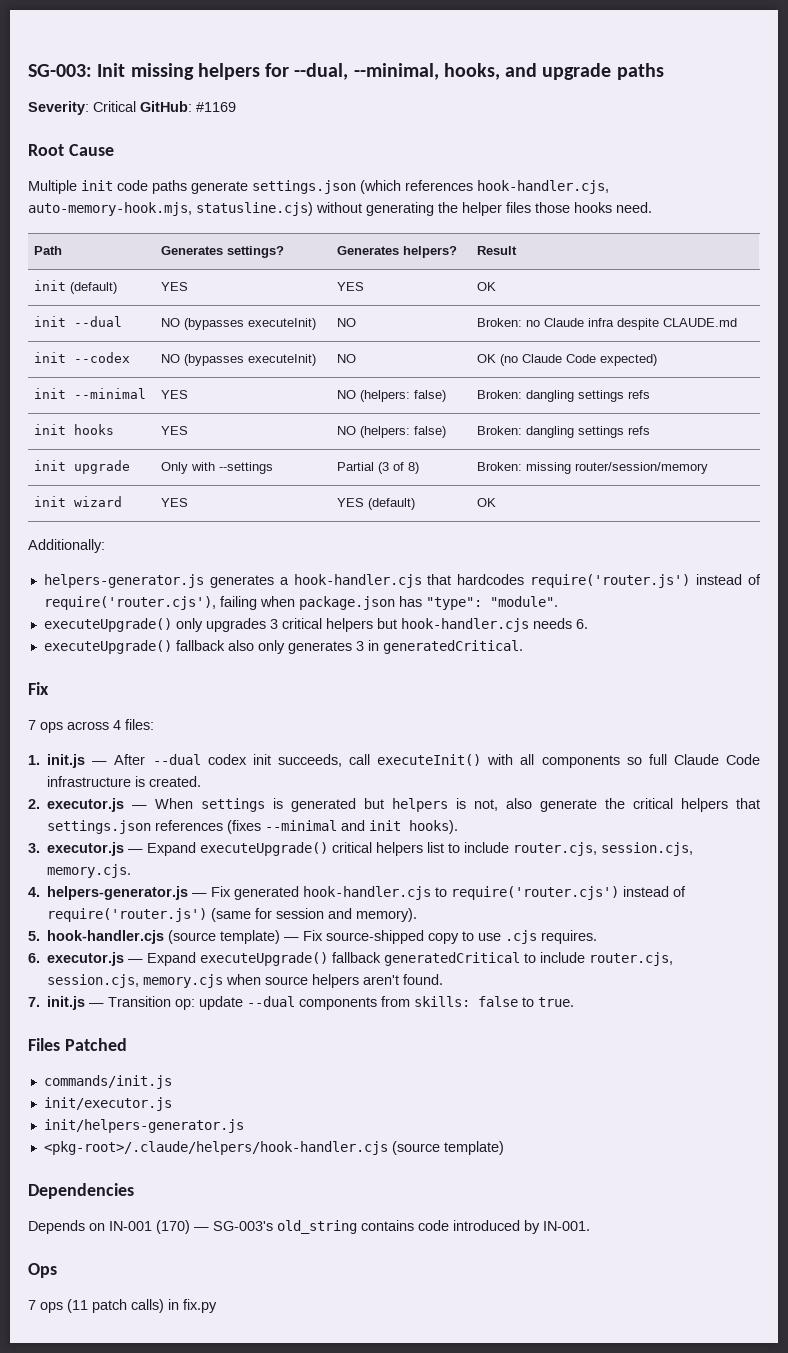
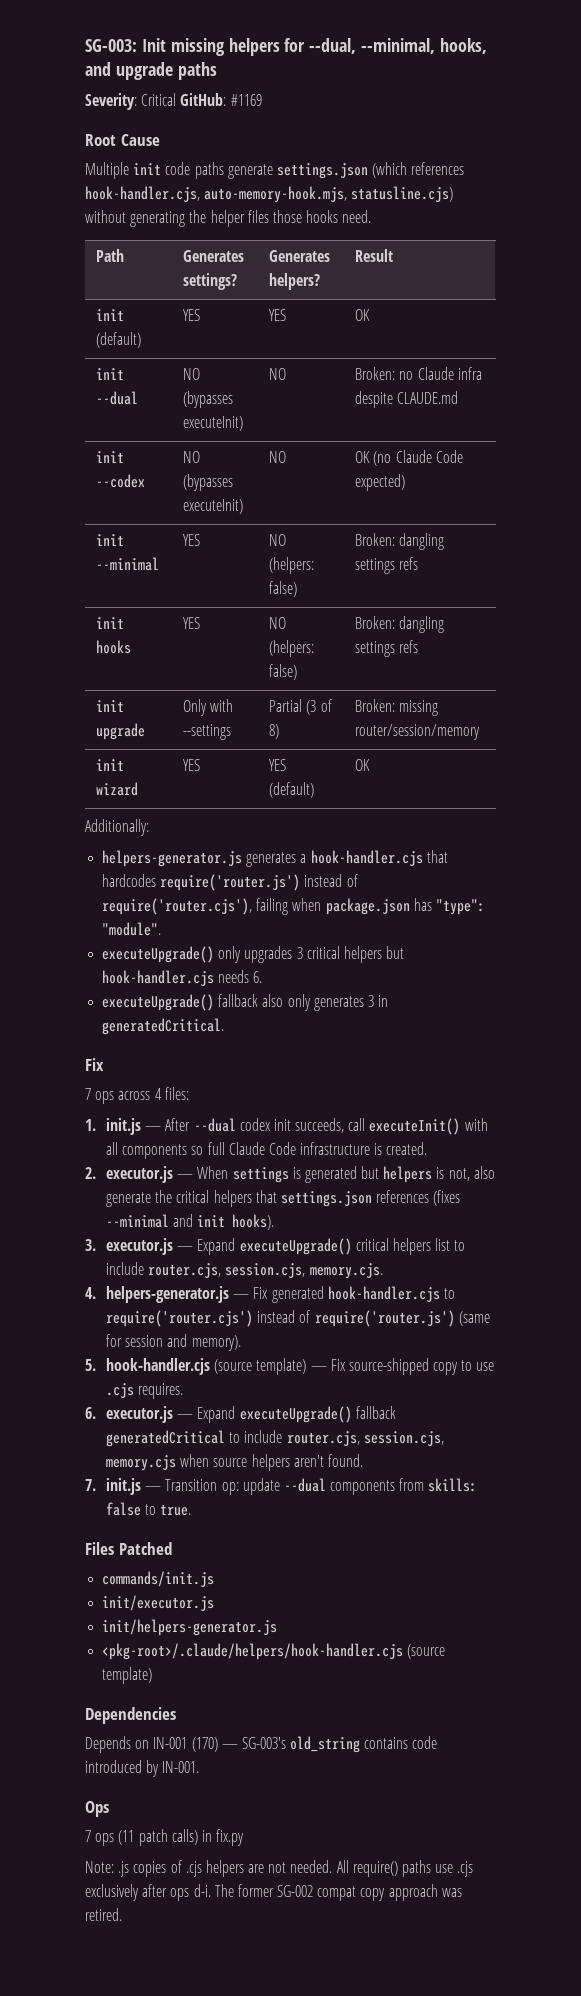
+ Note: .js copies of .cjs helpers are not needed. All require() paths use .cjs exclusively after ops d-i. The former SG-002 compat copy approach was retired.

